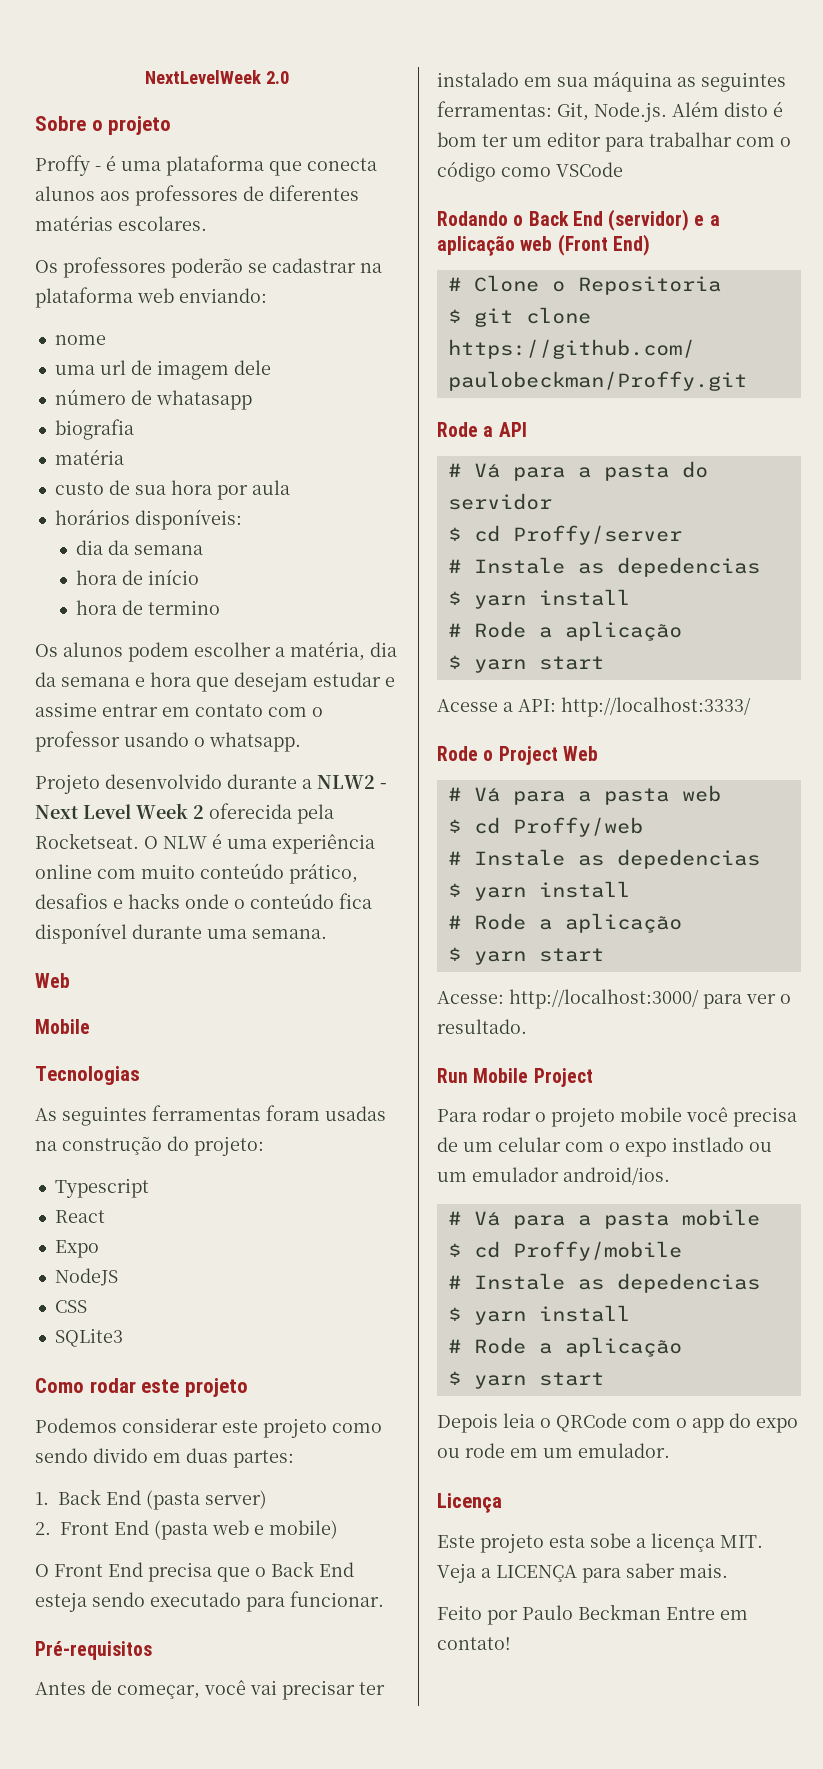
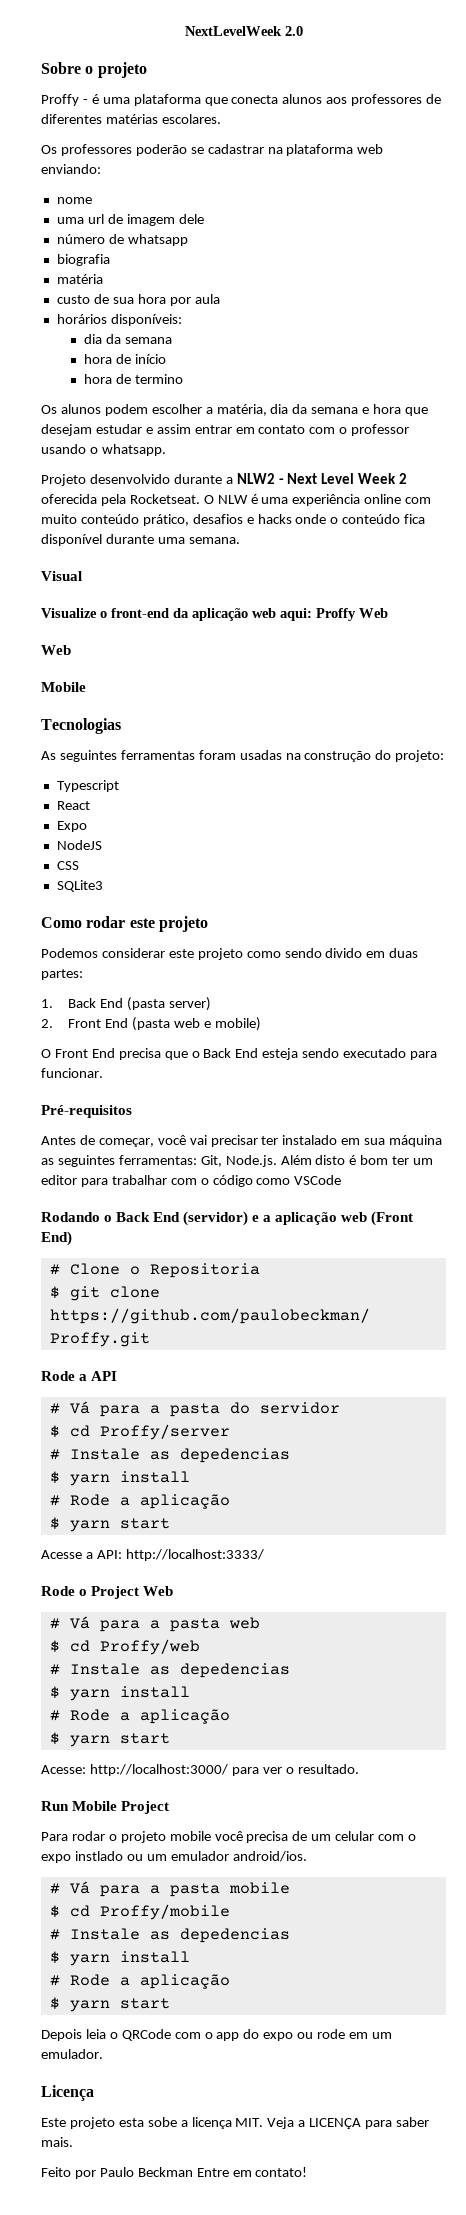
- número de whatasapp
+ número de whatsapp
- Os alunos podem escolher a matéria, dia da semana e hora que desejam estudar e assime entrar em contato com o professor usando o whatsapp.
+ Os alunos podem escolher a matéria, dia da semana e hora que desejam estudar e assim entrar em contato com o professor usando o whatsapp.
+ Visual
+ Visualize o front-end da aplicação web aqui: Proffy Web

